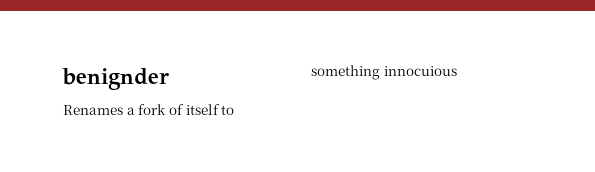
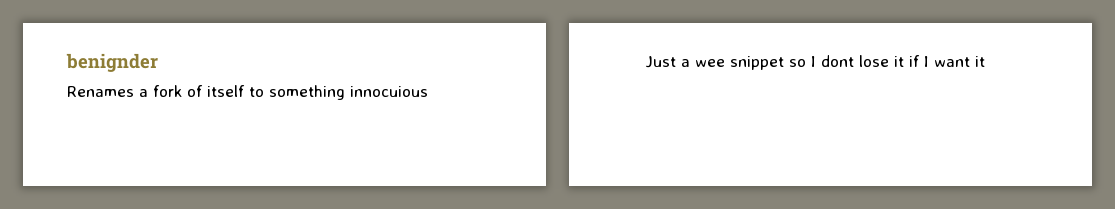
+ Just a wee snippet so I dont lose it if I want it

